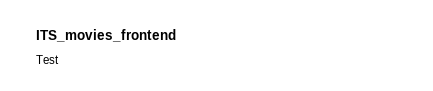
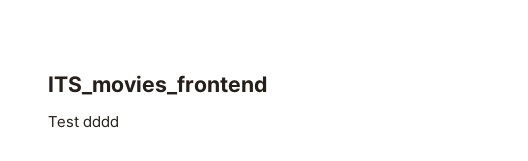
- Test
+ Test dddd

